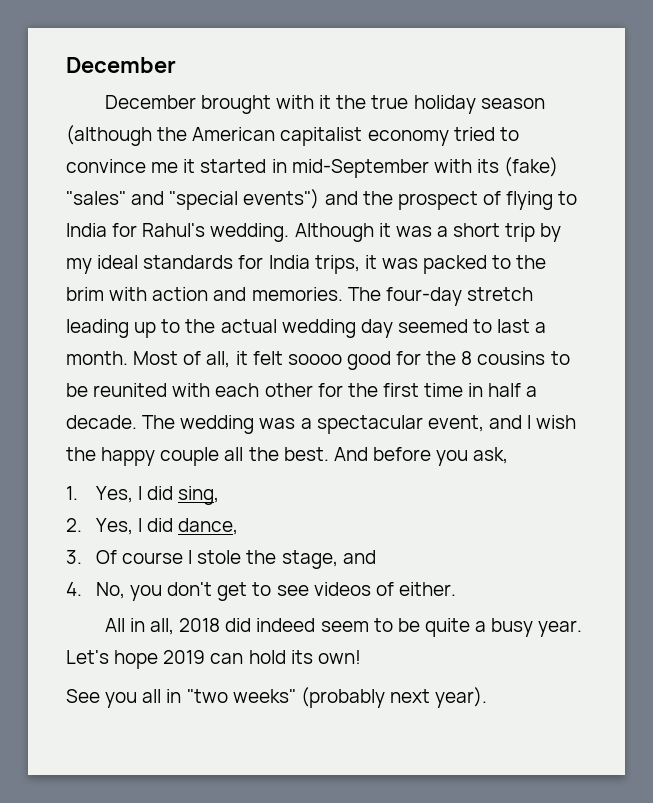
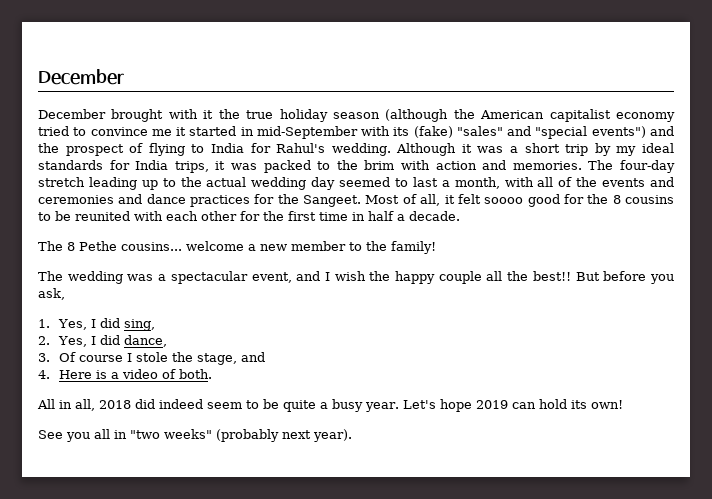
- The four-day stretch leading up to the actual wedding day seemed to last a month.
+ The four-day stretch leading up to the actual wedding day seemed to last a month, with all of the events and ceremonies and dance practices for the Sangeet.
- Most of all, it felt soooo good for the 8 cousins to be reunited with each other for the first time in half a decade. The wedding was a spectacular event, and I wish the happy couple all the best. And before you ask,
+ Most of all, it felt soooo good for the 8 cousins to be reunited with each other for the first time in half a decade.
+ The 8 Pethe cousins... welcome a new member to the family!
+ The wedding was a spectacular event, and I wish the happy couple all the best!! But before you ask,
- 4. No, you don't get to see videos of either.
+ 4. Here is a video of both.

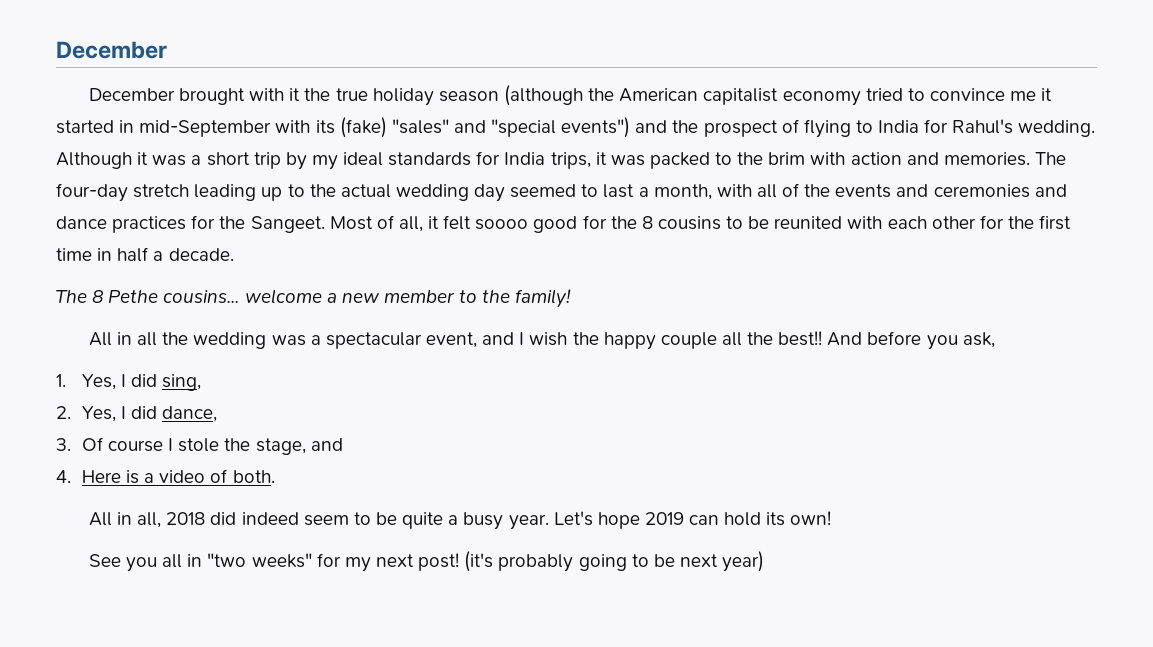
- The wedding was a spectacular event, and I wish the happy couple all the best!!
+ All in all the wedding was a spectacular event, and I wish the happy couple all the best!!
- But before you ask,
+ And before you ask,
- See you all in "two weeks" (probably next year).
+ See you all in "two weeks" for my next post! (it's probably going to be next year)

